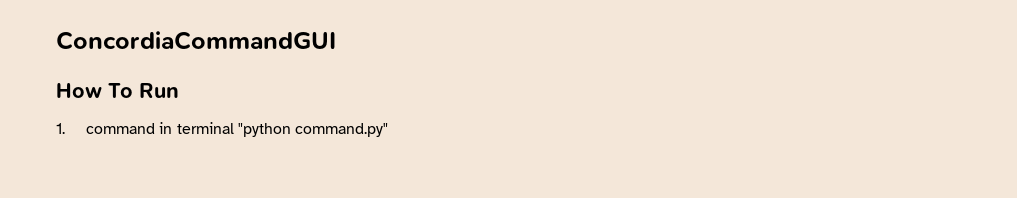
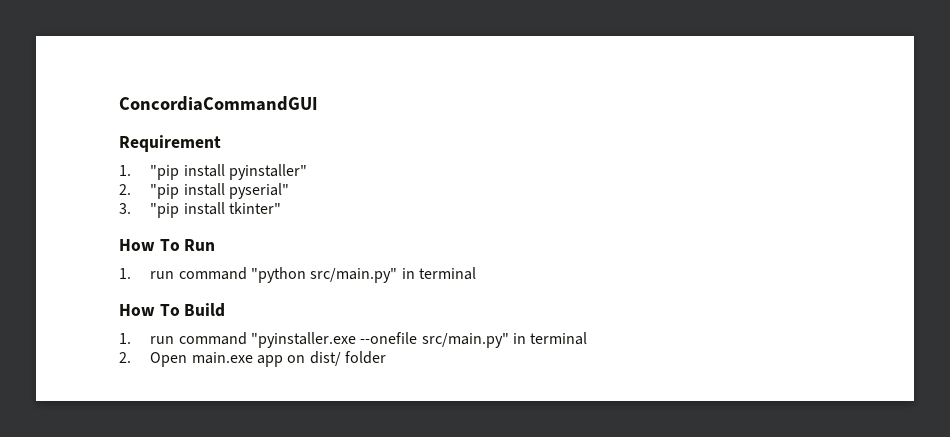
+ Requirement
+ 1. "pip install pyinstaller"
+ 2. "pip install pyserial"
+ 3. "pip install tkinter"
  How To Run
- 1. command in terminal "python command.py"
+ 1. run command "python src/main.py" in terminal
+ How To Build
+ 1. run command "pyinstaller.exe --onefile src/main.py" in terminal
+ 2. Open main.exe app on dist/ folder

